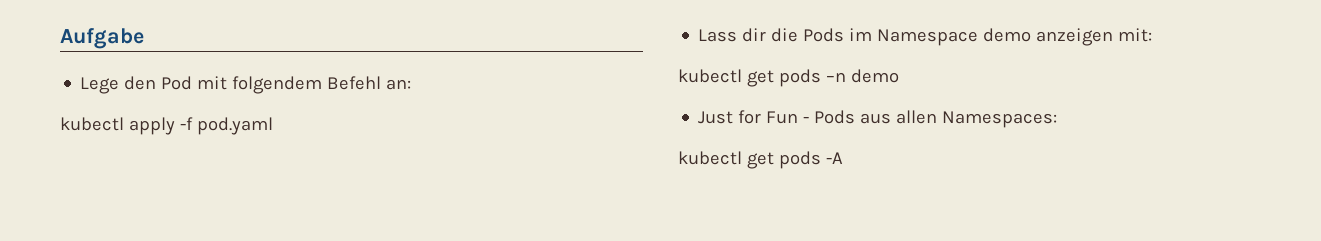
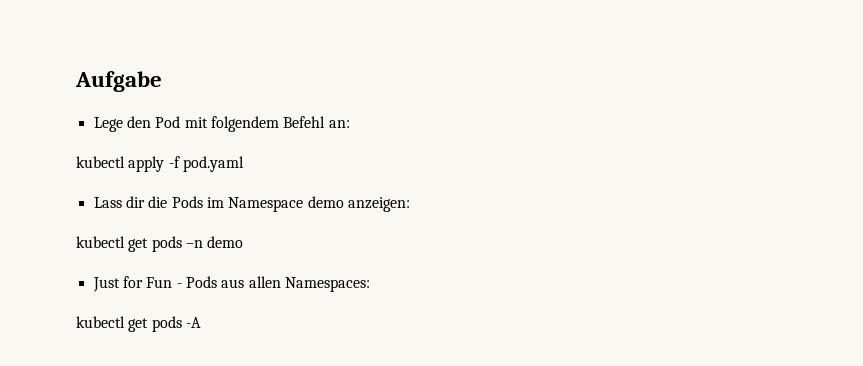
- Lass dir die Pods im Namespace demo anzeigen mit:
+ Lass dir die Pods im Namespace demo anzeigen:

